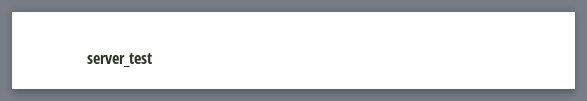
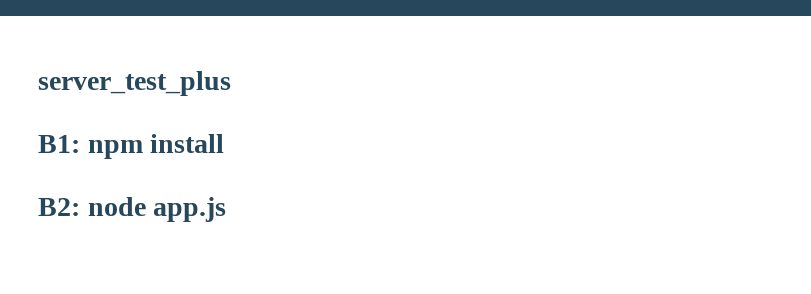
- server_test
+ server_test_plus
+ B1: npm install
+ B2: node app.js

